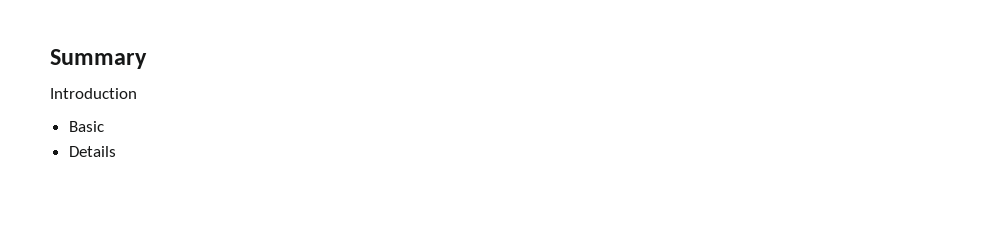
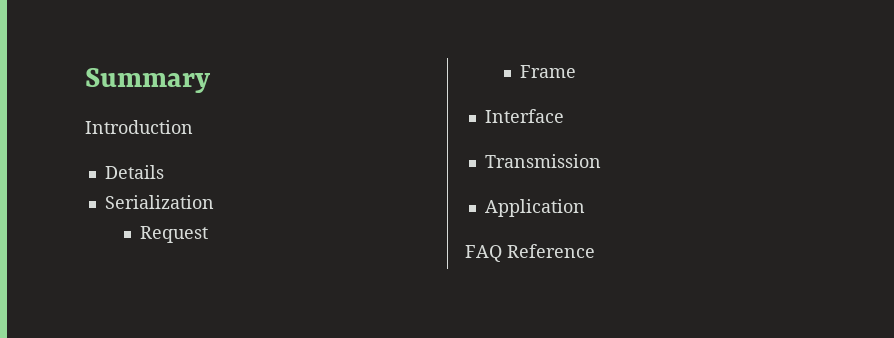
- Basic
  Details
+ Serialization
+ Request
+ Frame
+ Interface
+ Transmission
+ Application
+ FAQ Reference

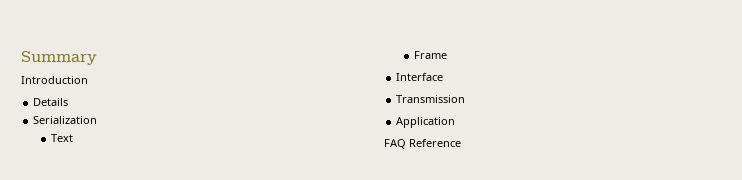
- Request
+ Text

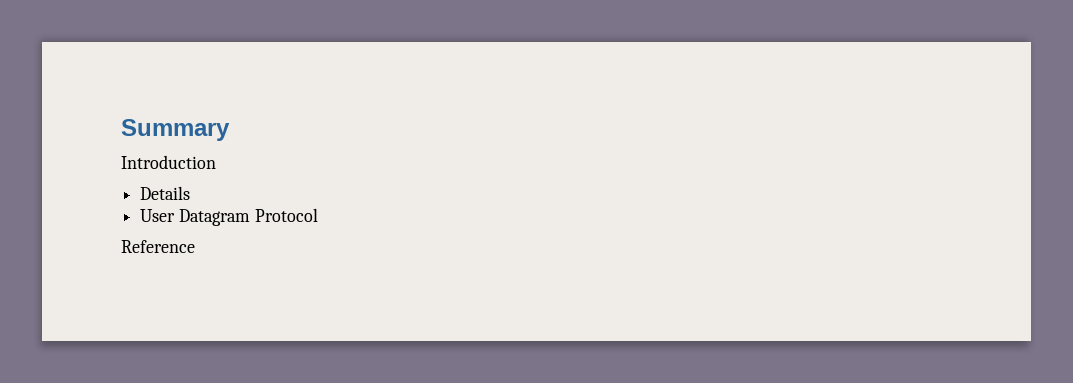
- Serialization
- Text
- Frame
- Interface
- Transmission
- Application
- FAQ Reference
+ User Datagram Protocol
+ Reference

